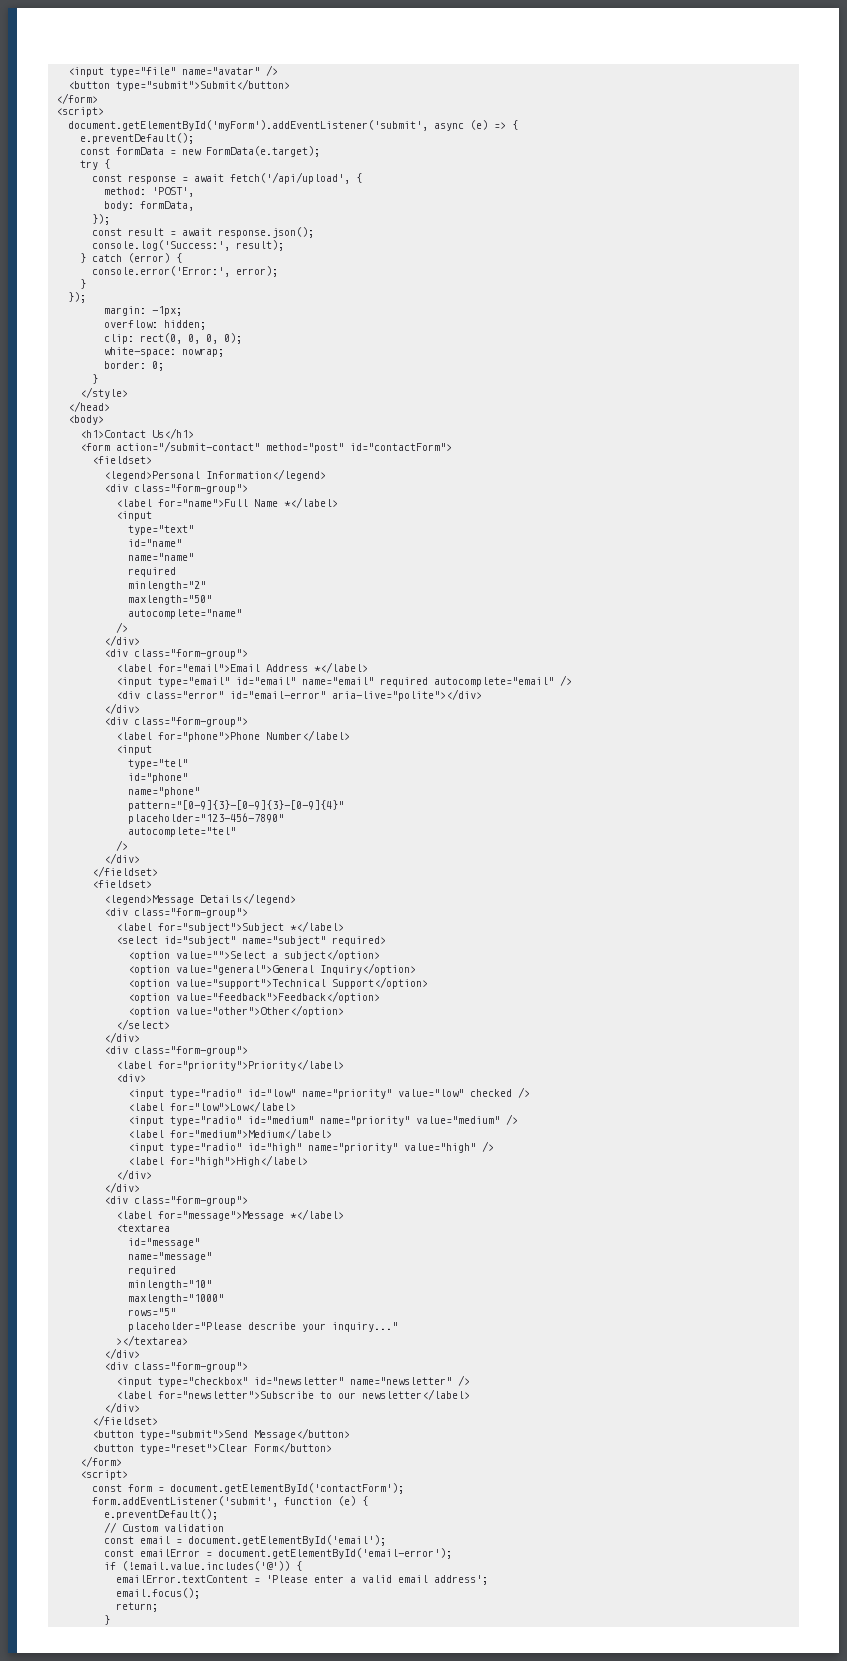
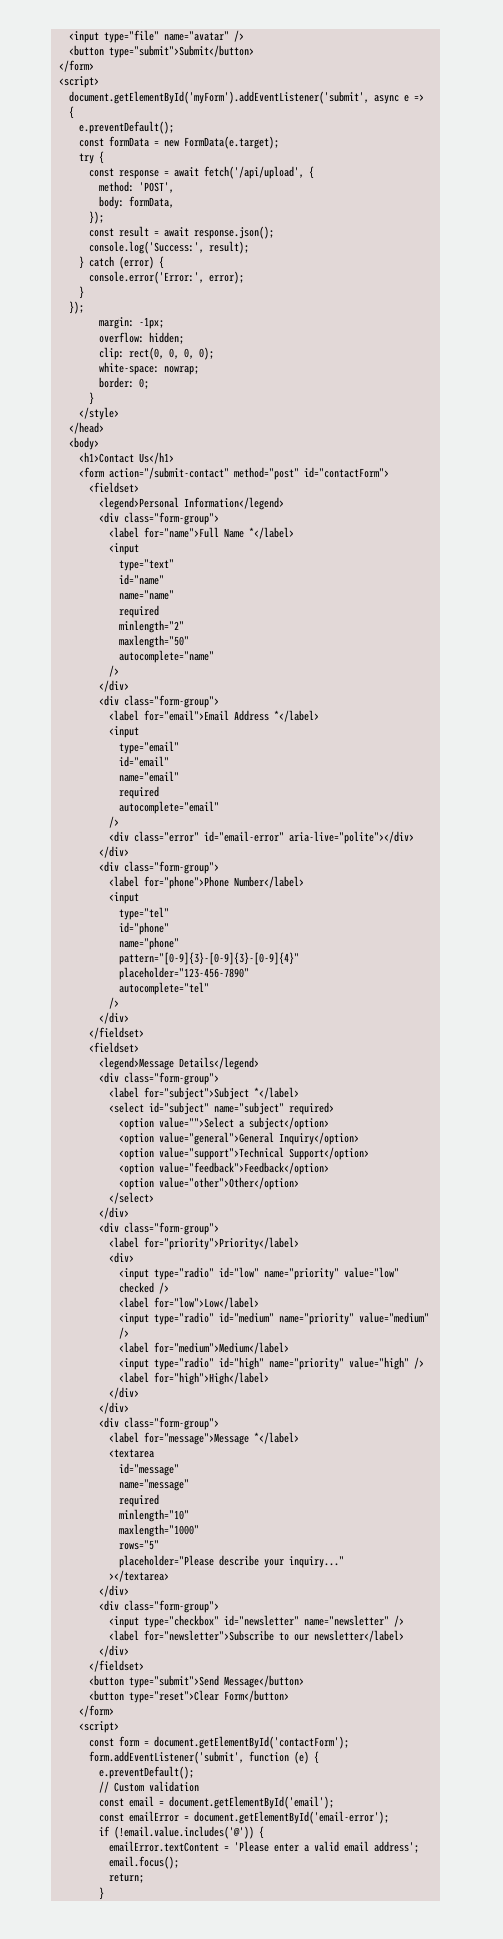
- document.getElementById('myForm').addEventListener('submit', async (e) => {
+ document.getElementById('myForm').addEventListener('submit', async e => {
  <label for="email">Email Address *</label>
- <input type="email" id="email" name="email" required autocomplete="email" />
+ <input
+ type="email"
+ id="email"
+ name="email"
+ required
+ autocomplete="email"
+ />

